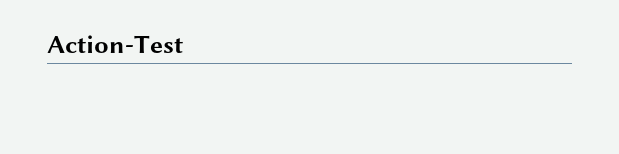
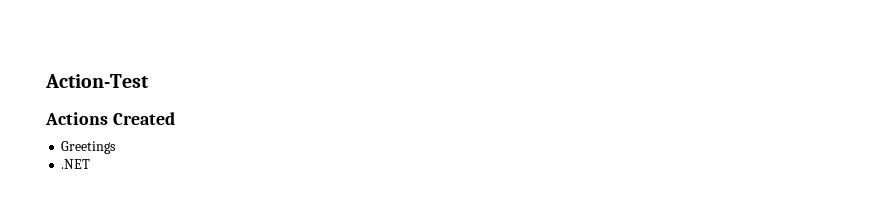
+ Actions Created
+ Greetings
+ .NET

